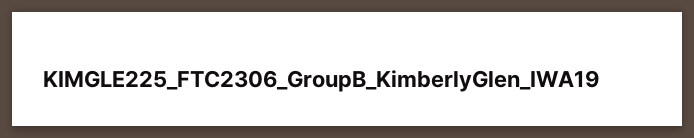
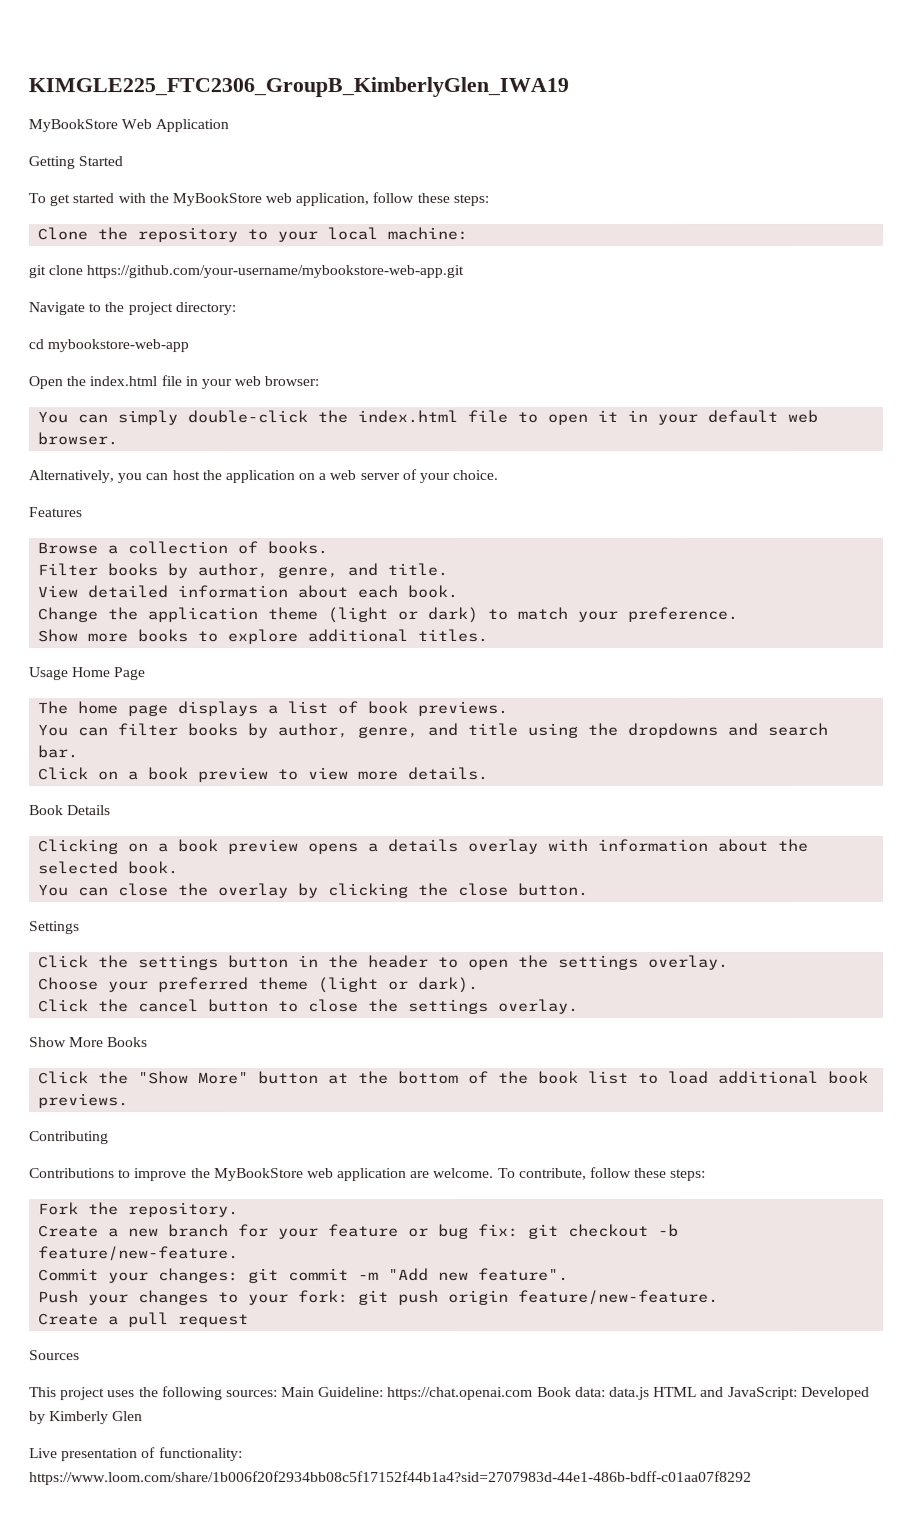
+ MyBookStore Web Application
+ Getting Started
+ To get started with the MyBookStore web application, follow these steps:
+ Clone the repository to your local machine:
+ git clone https://github.com/your-username/mybookstore-web-app.git
+ Navigate to the project directory:
+ cd mybookstore-web-app
+ Open the index.html file in your web browser:
+ You can simply double-click the index.html file to open it in your default web browser.
+ Alternatively, you can host the application on a web server of your choice.
+ Features
+ Browse a collection of books.
+ Filter books by author, genre, and title.
+ View detailed information about each book.
+ Change the application theme (light or dark) to match your preference.
+ Show more books to explore additional titles.
+ Usage Home Page
+ The home page displays a list of book previews.
+ You can filter books by author, genre, and title using the dropdowns and search bar.
+ Click on a book preview to view more details.
+ Book Details
+ Clicking on a book preview opens a details overlay with information about the selected book.
+ You can close the overlay by clicking the close button.
+ Settings
+ Click the settings button in the header to open the settings overlay.
+ Choose your preferred theme (light or dark).
+ Click the cancel button to close the settings overlay.
+ Show More Books
+ Click the "Show More" button at the bottom of the book list to load additional book previews.
+ Contributing
+ Contributions to improve the MyBookStore web application are welcome. To contribute, follow these steps:
+ Fork the repository.
+ Create a new branch for your feature or bug fix: git checkout -b feature/new-feature.
+ Commit your changes: git commit -m "Add new feature".
+ Push your changes to your fork: git push origin feature/new-feature.
+ Create a pull request
+ Sources
+ This project uses the following sources: Main Guideline: https://chat.openai.com Book data: data.js HTML and JavaScript: Developed by Kimberly Glen
+ Live presentation of functionality: https://www.loom.com/share/1b006f20f2934bb08c5f17152f44b1a4?sid=2707983d-44e1-486b-bdff-c01aa07f8292

